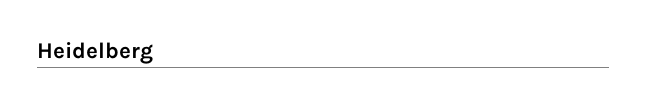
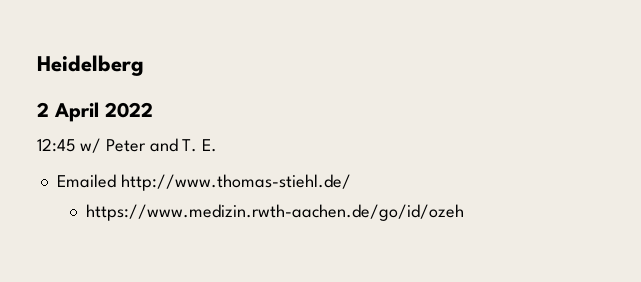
+ 2 April 2022
+ 12:45 w/ Peter and T. E.
+ Emailed http://www.thomas-stiehl.de/
+ https://www.medizin.rwth-aachen.de/go/id/ozeh

